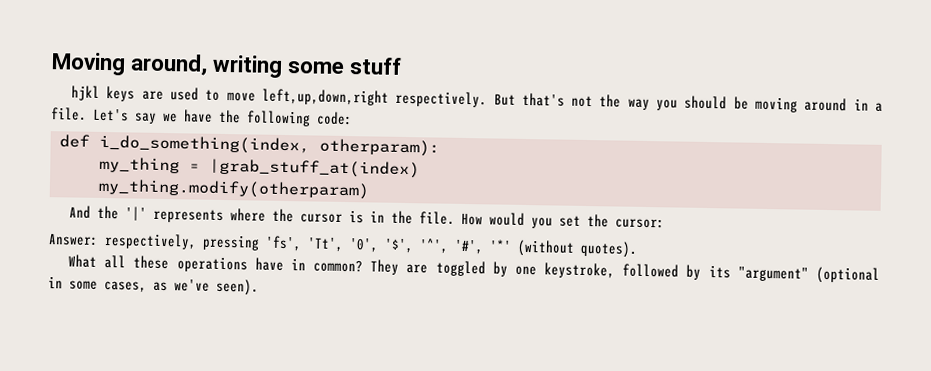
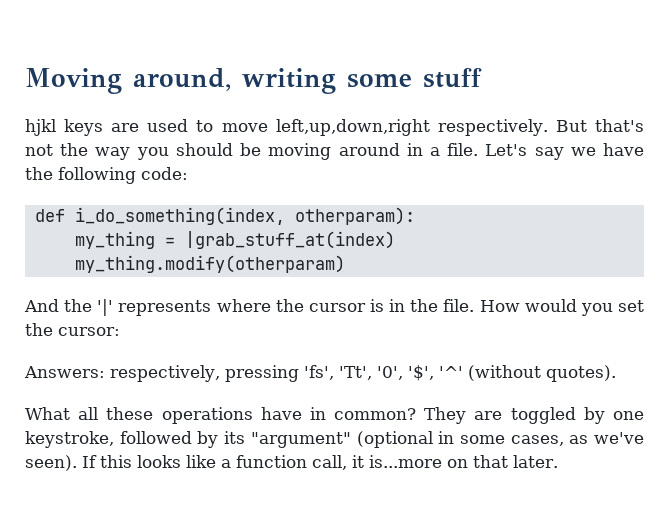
- Answer: respectively, pressing 'fs', 'Tt', '0', '$', '^', '#', '*' (without quotes).
+ Answers: respectively, pressing 'fs', 'Tt', '0', '$', '^' (without quotes).
+ If this looks like a function call, it is...more on that later.

